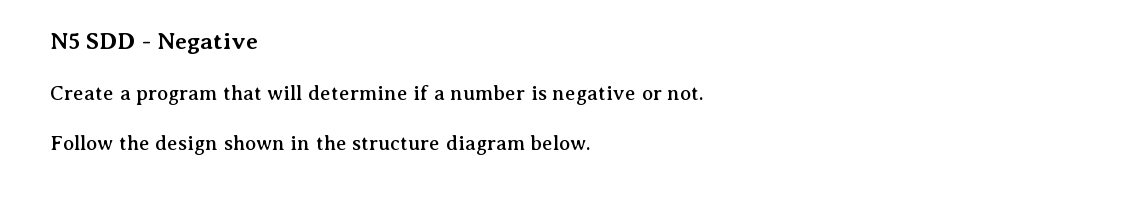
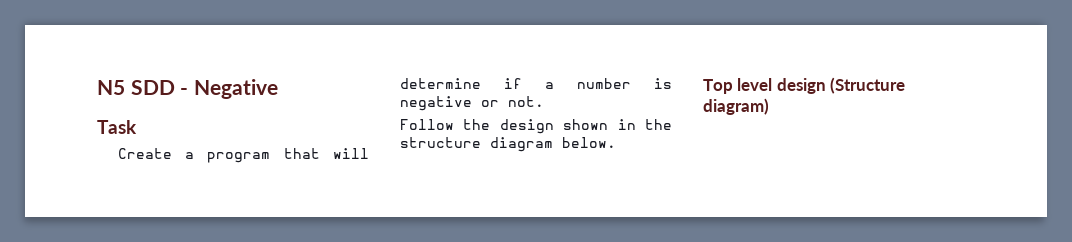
+ Task
+ Top level design (Structure diagram)

